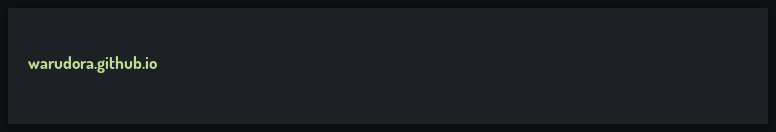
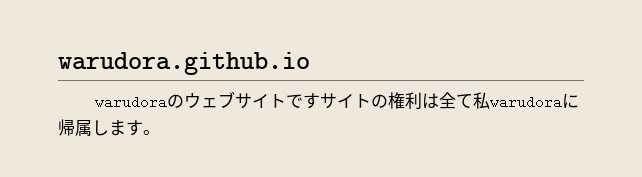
+ warudoraのウェブサイトですサイトの権利は全て私warudoraに帰属します。

